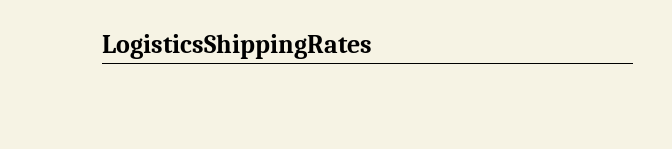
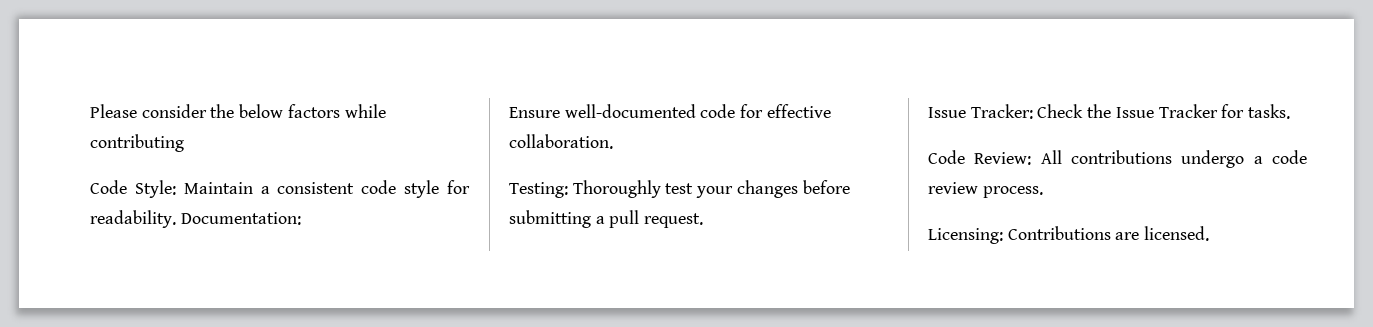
- LogisticsShippingRates
+ Please consider the below factors while contributing
+ Code Style: Maintain a consistent code style for readability. Documentation:
+ Ensure well-documented code for effective collaboration.
+ Testing: Thoroughly test your changes before submitting a pull request.
+ Issue Tracker: Check the Issue Tracker for tasks.
+ Code Review: All contributions undergo a code review process.
+ Licensing: Contributions are licensed.

